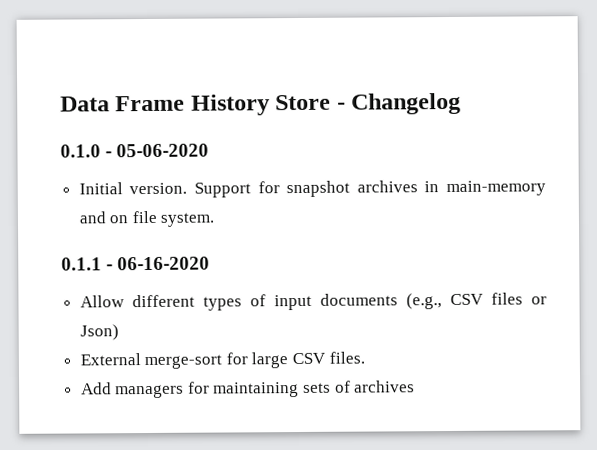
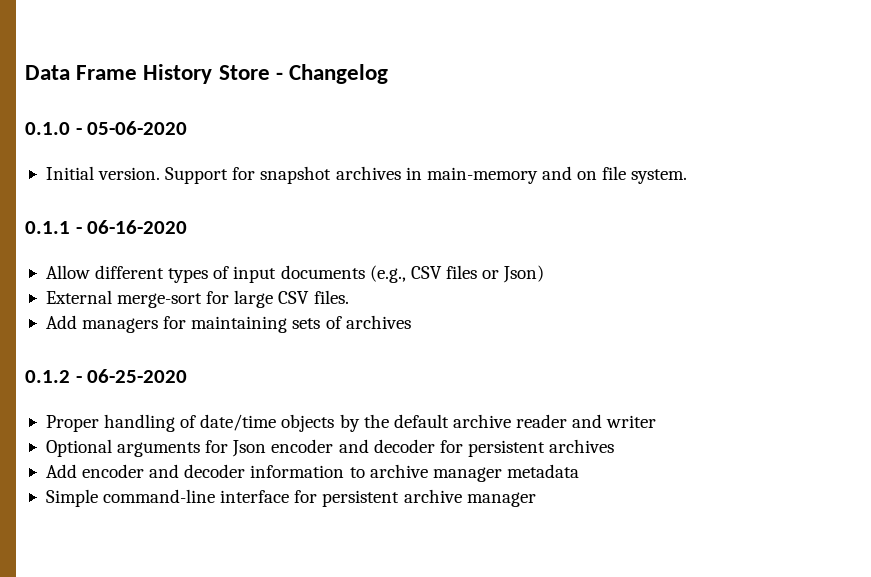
+ 0.1.2 - 06-25-2020
+ Proper handling of date/time objects by the default archive reader and writer
+ Optional arguments for Json encoder and decoder for persistent archives
+ Add encoder and decoder information to archive manager metadata
+ Simple command-line interface for persistent archive manager

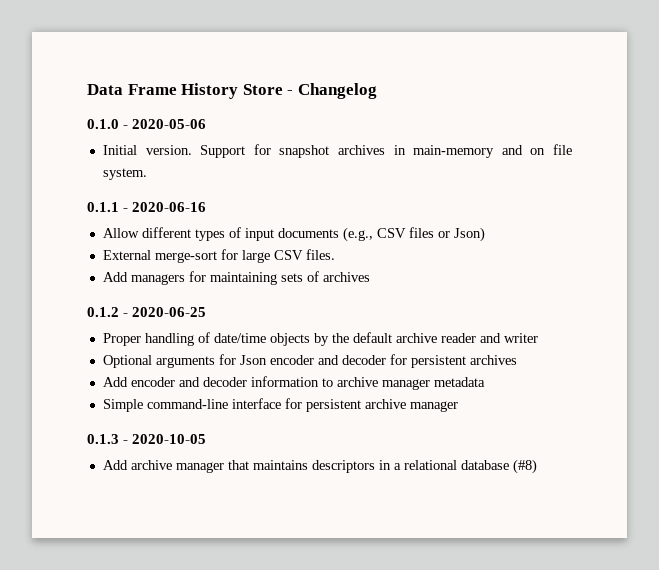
- 0.1.0 - 05-06-2020
+ 0.1.0 - 2020-05-06
- 0.1.1 - 06-16-2020
+ 0.1.1 - 2020-06-16
- 0.1.2 - 06-25-2020
+ 0.1.2 - 2020-06-25
+ 0.1.3 - 2020-10-05
+ Add archive manager that maintains descriptors in a relational database (#8)

